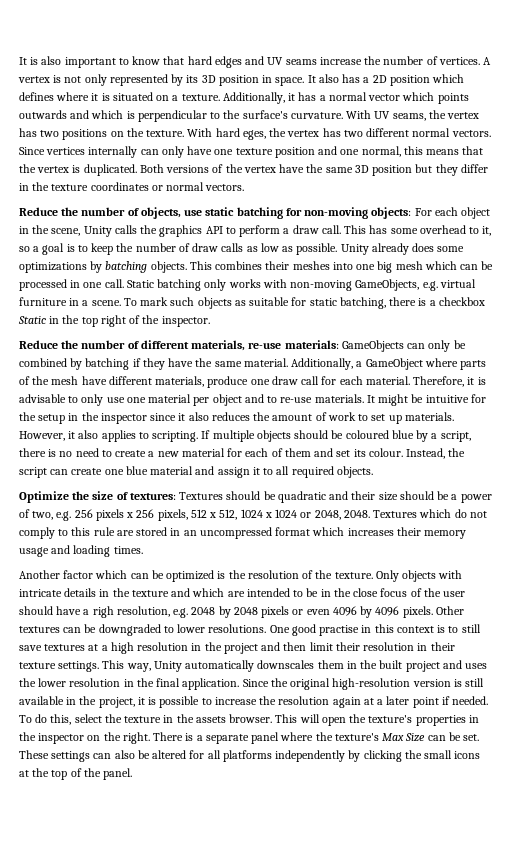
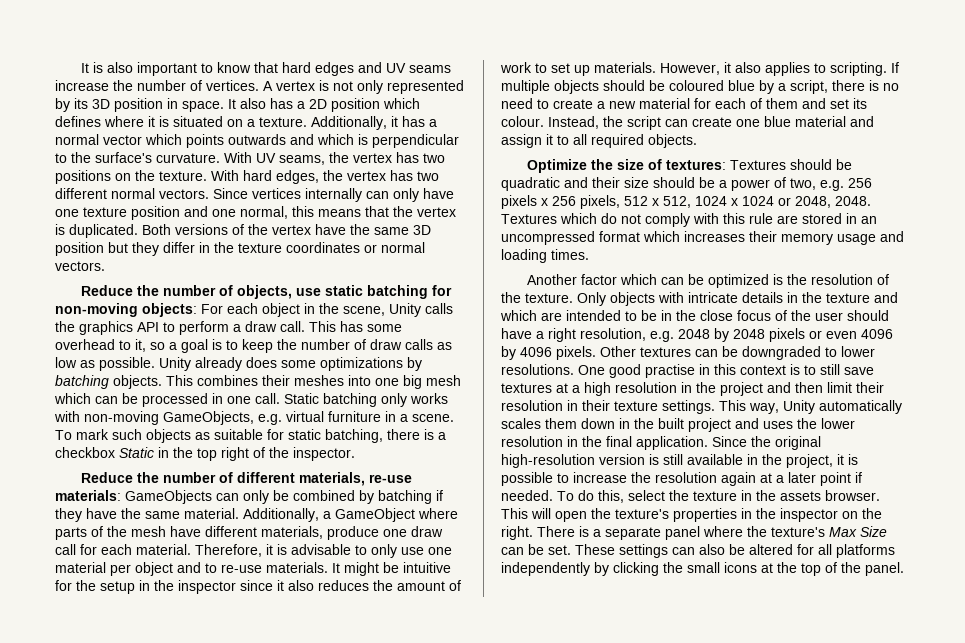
- With hard eges, the vertex has two different normal vectors.
+ With hard edges, the vertex has two different normal vectors.
- Textures which do not comply to this rule are stored in an uncompressed format which increases their memory usage and loading times.
+ Textures which do not comply with this rule are stored in an uncompressed format which increases their memory usage and loading times.
- Only objects with intricate details in the texture and which are intended to be in the close focus of the user should have a righ resolution, e.g. 2048 by 2048 pixels or even 4096 by 4096 pixels.
+ Only objects with intricate details in the texture and which are intended to be in the close focus of the user should have a right resolution, e.g. 2048 by 2048 pixels or even 4096 by 4096 pixels.
- This way, Unity automatically downscales them in the built project and uses the lower resolution in the final application.
+ This way, Unity automatically scales them down in the built project and uses the lower resolution in the final application.

